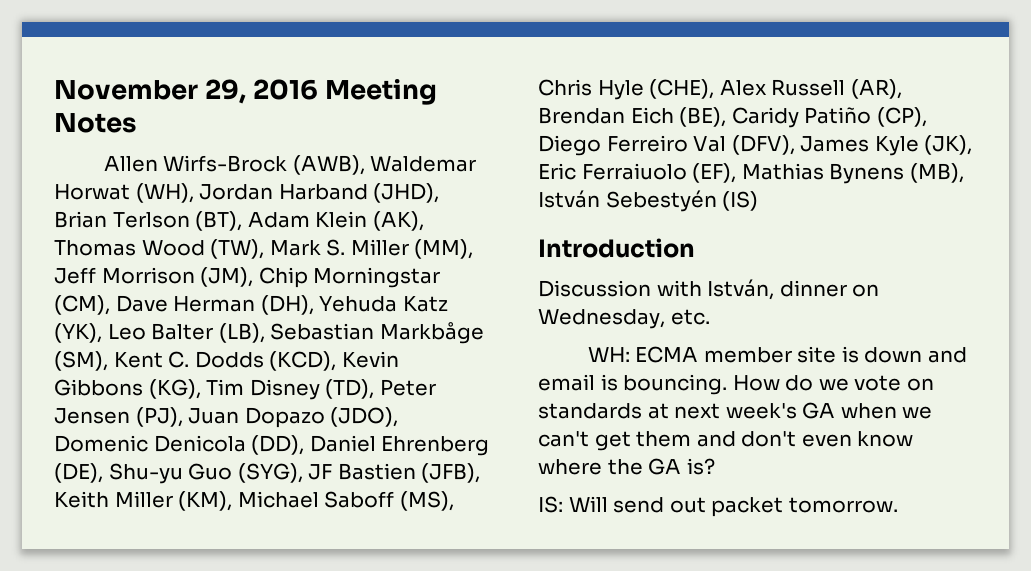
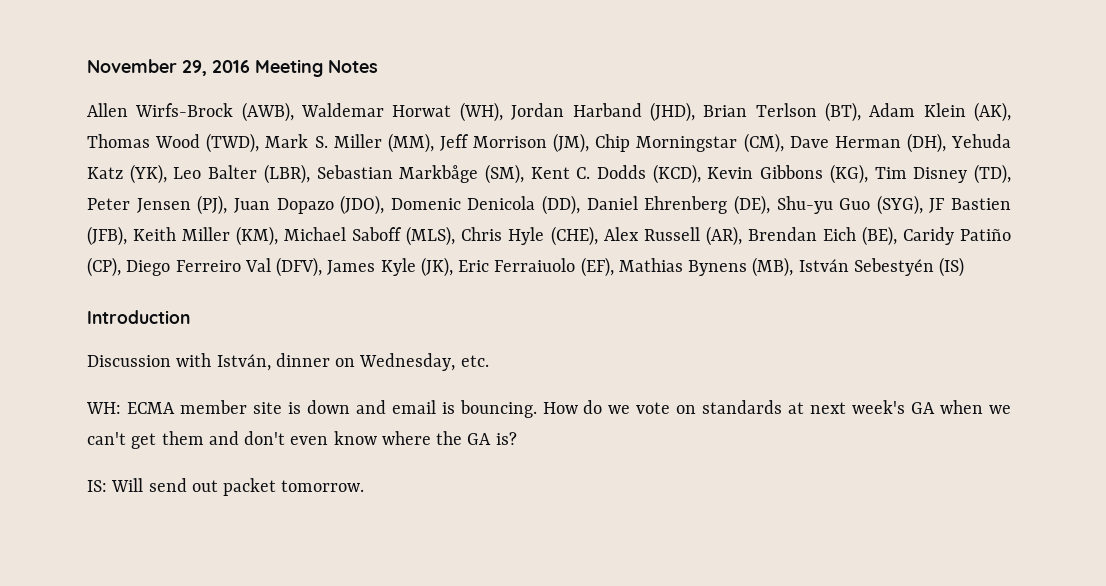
- Allen Wirfs-Brock (AWB), Waldemar Horwat (WH), Jordan Harband (JHD), Brian Terlson (BT), Adam Klein (AK), Thomas Wood (TW), Mark S. Miller (MM), Jeff Morrison (JM), Chip Morningstar (CM), Dave Herman (DH), Yehuda Katz (YK), Leo Balter (LB), Sebastian Markbåge (SM), Kent C. Dodds (KCD), Kevin Gibbons (KG), Tim Disney (TD), Peter Jensen (PJ), Juan Dopazo (JDO), Domenic Denicola (DD), Daniel Ehrenberg (DE), Shu-yu Guo (SYG), JF Bastien (JFB), Keith Miller (KM), Michael Saboff (MS), Chris Hyle (CHE), Alex Russell (AR), Brendan Eich (BE), Caridy Patiño (CP), Diego Ferreiro Val (DFV), James Kyle (JK), Eric Ferraiuolo (EF), Mathias Bynens (MB), István Sebestyén (IS)
+ Allen Wirfs-Brock (AWB), Waldemar Horwat (WH), Jordan Harband (JHD), Brian Terlson (BT), Adam Klein (AK), Thomas Wood (TWD), Mark S. Miller (MM), Jeff Morrison (JM), Chip Morningstar (CM), Dave Herman (DH), Yehuda Katz (YK), Leo Balter (LBR), Sebastian Markbåge (SM), Kent C. Dodds (KCD), Kevin Gibbons (KG), Tim Disney (TD), Peter Jensen (PJ), Juan Dopazo (JDO), Domenic Denicola (DD), Daniel Ehrenberg (DE), Shu-yu Guo (SYG), JF Bastien (JFB), Keith Miller (KM), Michael Saboff (MLS), Chris Hyle (CHE), Alex Russell (AR), Brendan Eich (BE), Caridy Patiño (CP), Diego Ferreiro Val (DFV), James Kyle (JK), Eric Ferraiuolo (EF), Mathias Bynens (MB), István Sebestyén (IS)

